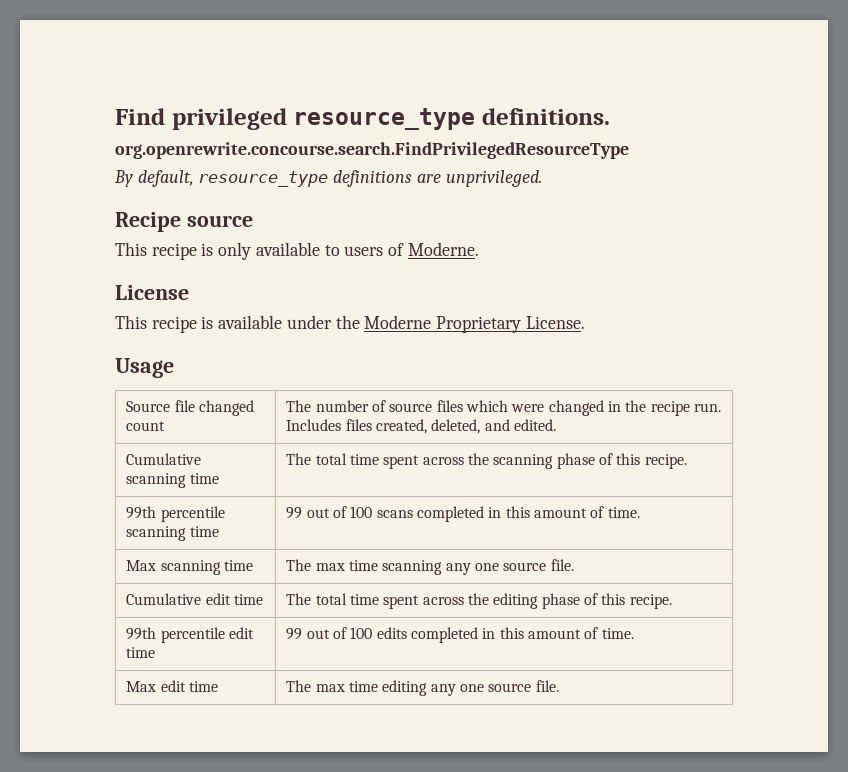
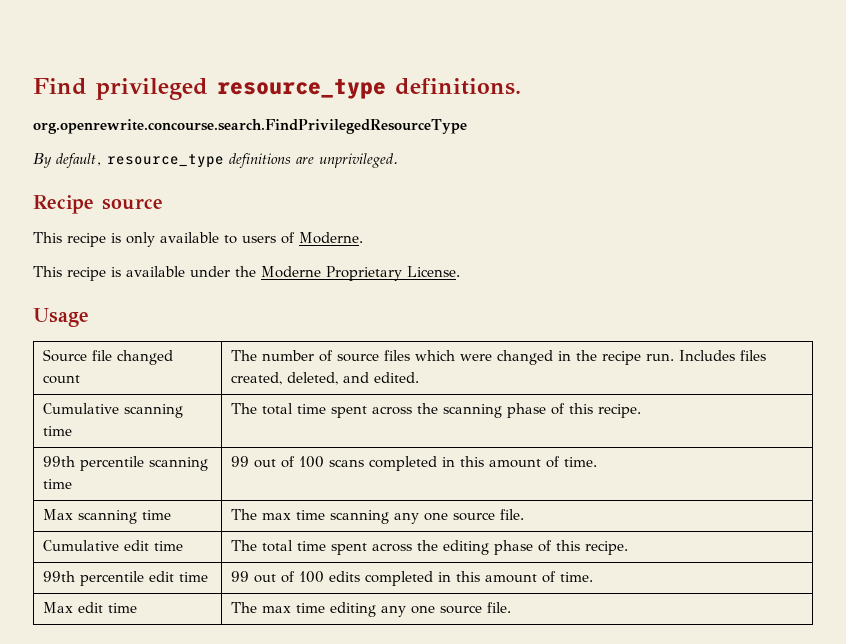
- License

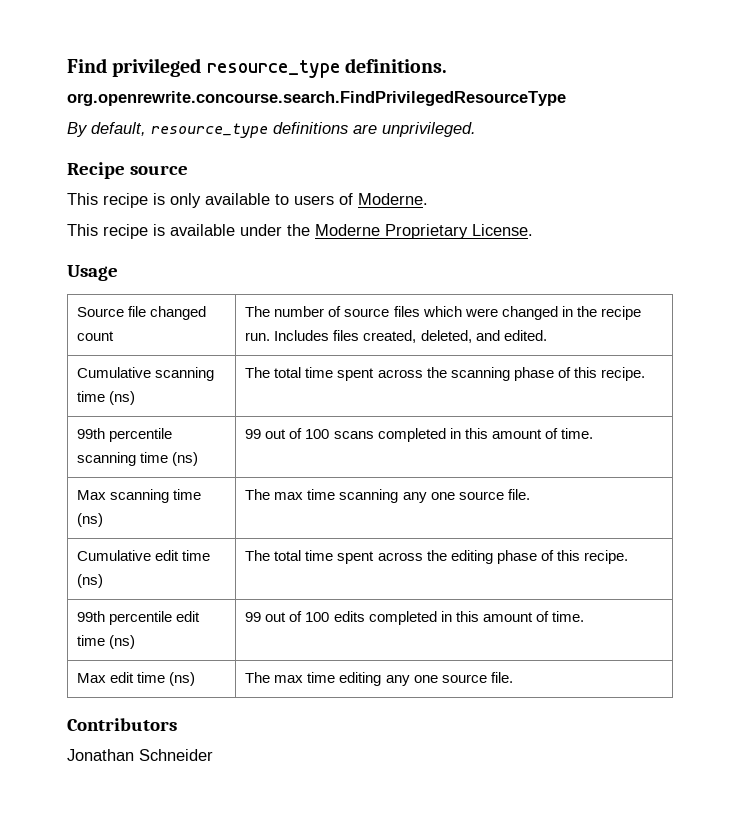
- Cumulative scanning time | The total time spent across the scanning phase of this recipe.
+ Cumulative scanning time (ns) | The total time spent across the scanning phase of this recipe.
- 99th percentile scanning time | 99 out of 100 scans completed in this amount of time.
+ 99th percentile scanning time (ns) | 99 out of 100 scans completed in this amount of time.
- Max scanning time | The max time scanning any one source file.
+ Max scanning time (ns) | The max time scanning any one source file.
- Cumulative edit time | The total time spent across the editing phase of this recipe.
+ Cumulative edit time (ns) | The total time spent across the editing phase of this recipe.
- 99th percentile edit time | 99 out of 100 edits completed in this amount of time.
+ 99th percentile edit time (ns) | 99 out of 100 edits completed in this amount of time.
- Max edit time | The max time editing any one source file.
+ Max edit time (ns) | The max time editing any one source file.
+ Contributors
+ Jonathan Schneider

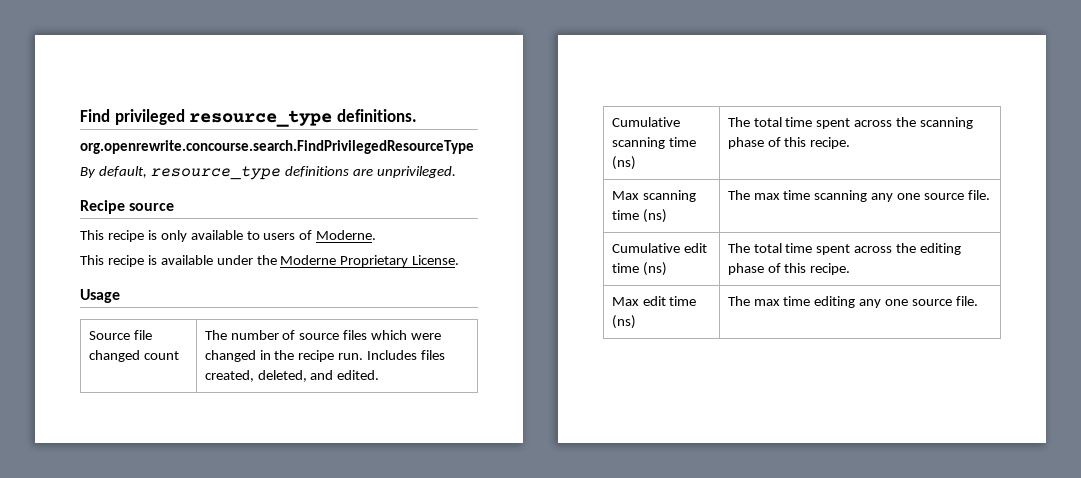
- 99th percentile scanning time (ns) | 99 out of 100 scans completed in this amount of time.
- 99th percentile edit time (ns) | 99 out of 100 edits completed in this amount of time.
- Contributors
- Jonathan Schneider

